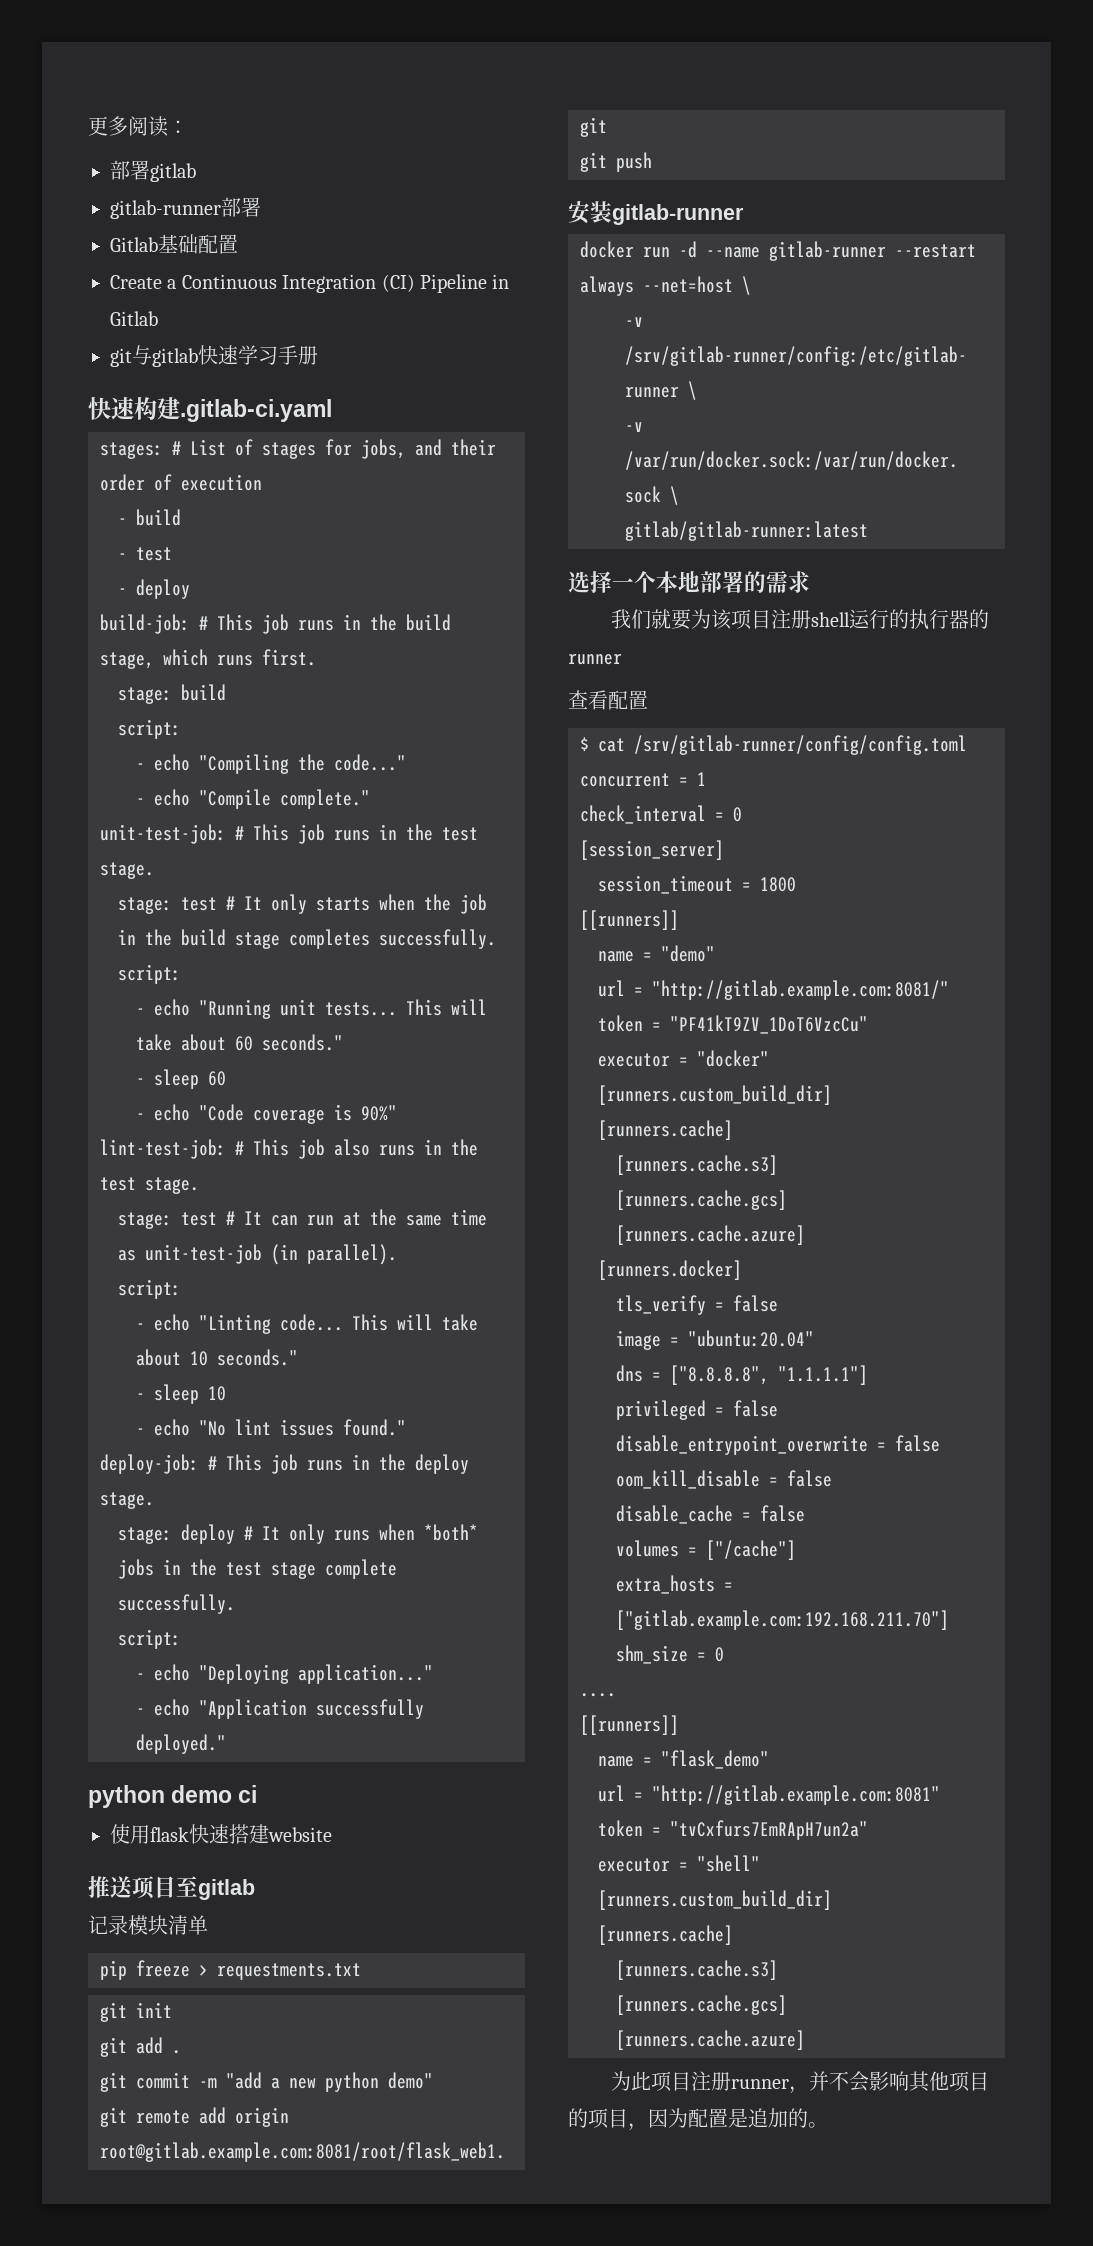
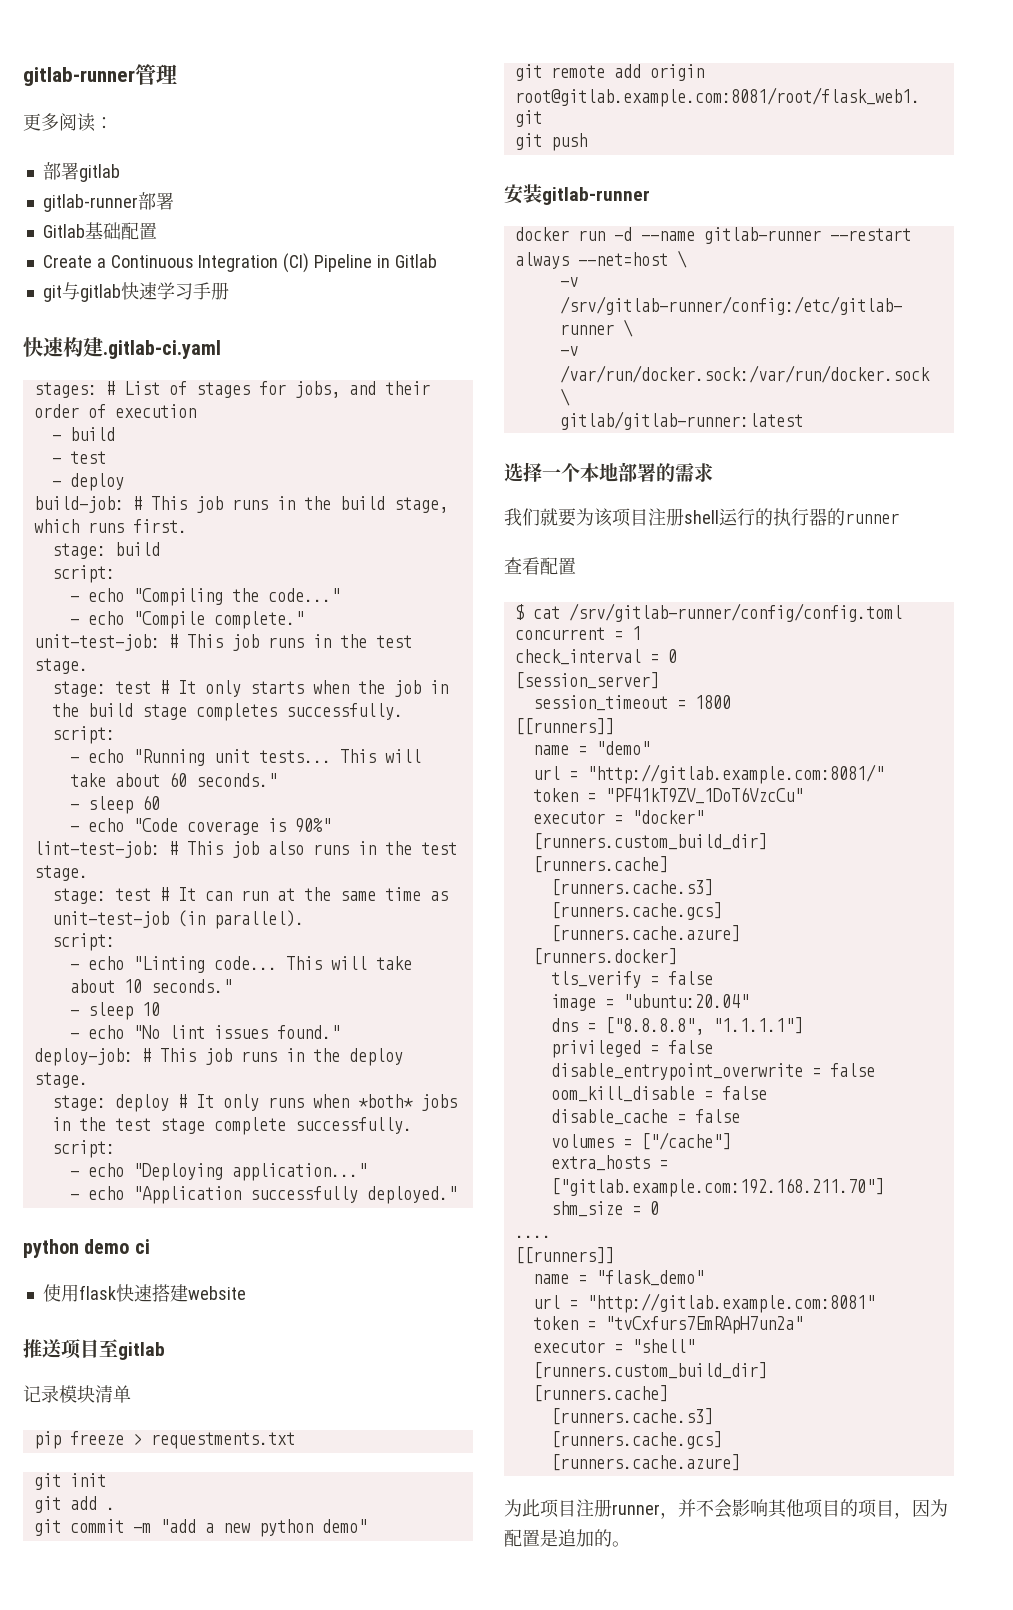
+ gitlab-runner管理

